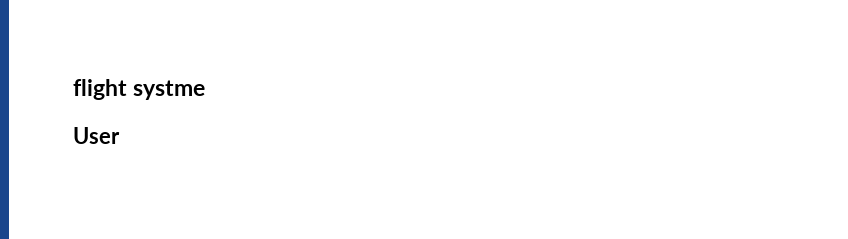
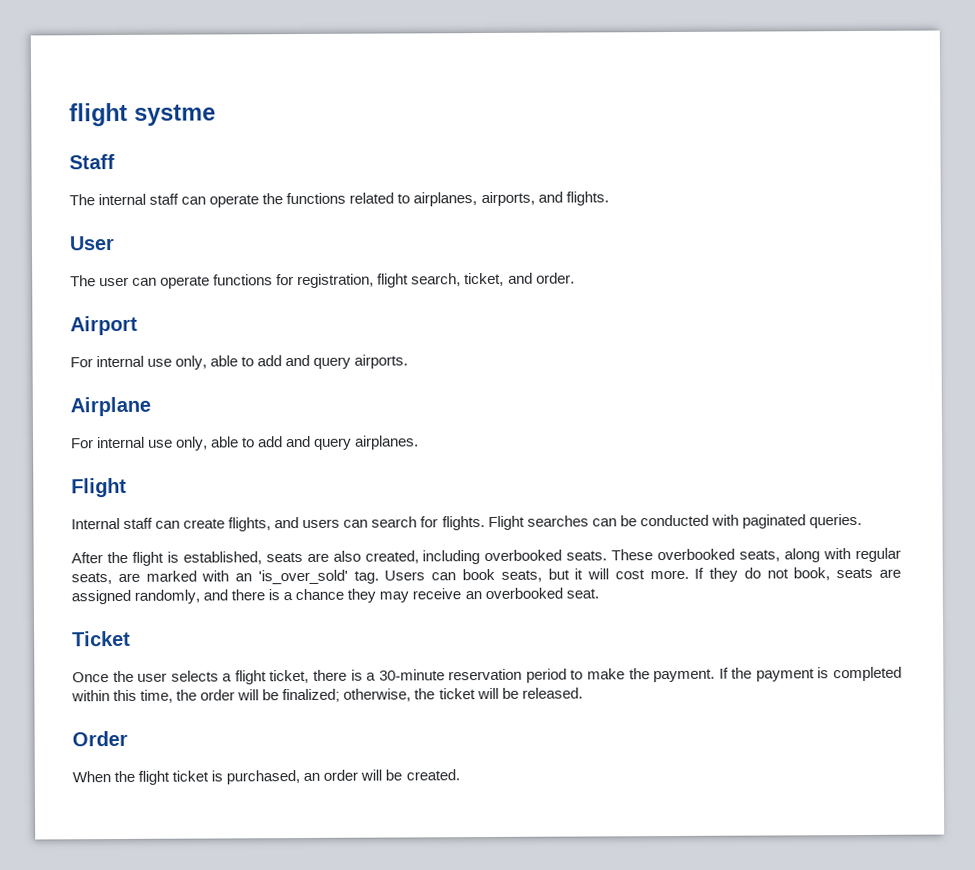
+ Staff
+ The internal staff can operate the functions related to airplanes, airports, and flights.
  User
+ The user can operate functions for registration, flight search, ticket, and order.
+ Airport
+ For internal use only, able to add and query airports.
+ Airplane
+ For internal use only, able to add and query airplanes.
+ Flight
+ Internal staff can create flights, and users can search for flights. Flight searches can be conducted with paginated queries.
+ After the flight is established, seats are also created, including overbooked seats. These overbooked seats, along with regular seats, are marked with an 'is_over_sold' tag. Users can book seats, but it will cost more. If they do not book, seats are assigned randomly, and there is a chance they may receive an overbooked seat.
+ Ticket
+ Once the user selects a flight ticket, there is a 30-minute reservation period to make the payment. If the payment is completed within this time, the order will be finalized; otherwise, the ticket will be released.
+ Order
+ When the flight ticket is purchased, an order will be created.

